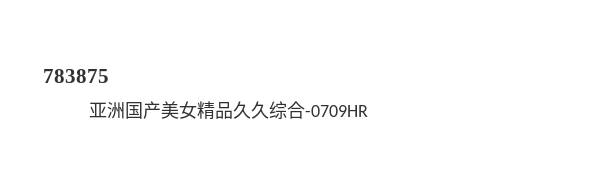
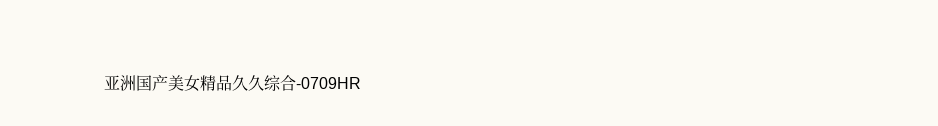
- 783875

